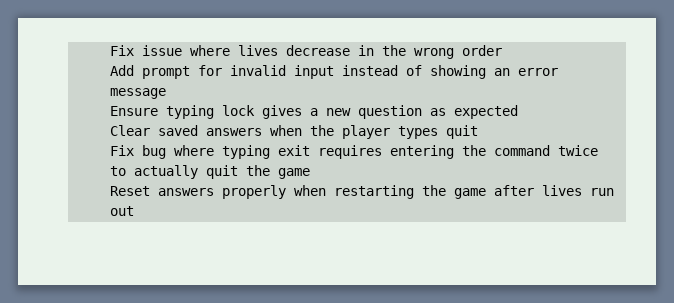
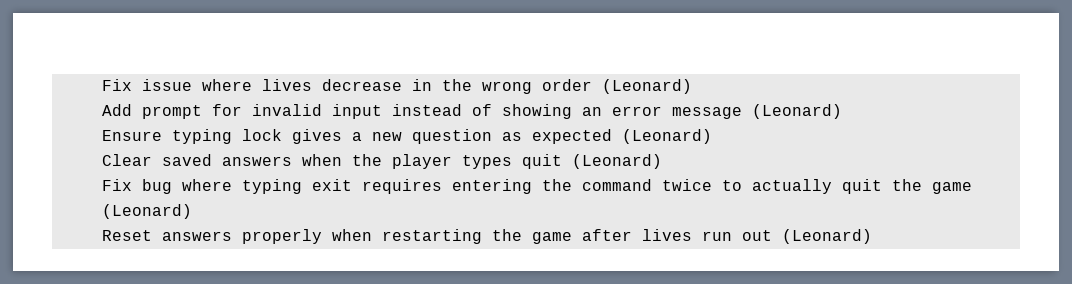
- Fix issue where lives decrease in the wrong order
+ Fix issue where lives decrease in the wrong order (Leonard)
- Add prompt for invalid input instead of showing an error message
+ Add prompt for invalid input instead of showing an error message (Leonard)
- Ensure typing lock gives a new question as expected
+ Ensure typing lock gives a new question as expected (Leonard)
- Clear saved answers when the player types quit
+ Clear saved answers when the player types quit (Leonard)
- Fix bug where typing exit requires entering the command twice to actually quit the game
+ Fix bug where typing exit requires entering the command twice to actually quit the game (Leonard)
- Reset answers properly when restarting the game after lives run out
+ Reset answers properly when restarting the game after lives run out (Leonard)

